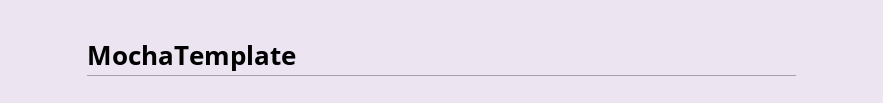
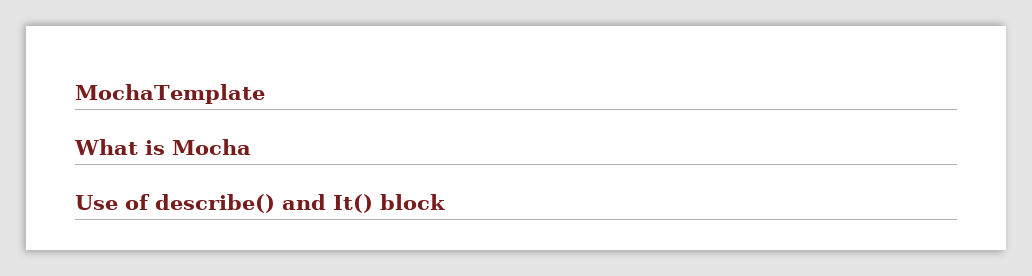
+ What is Mocha
+ Use of describe() and It() block

